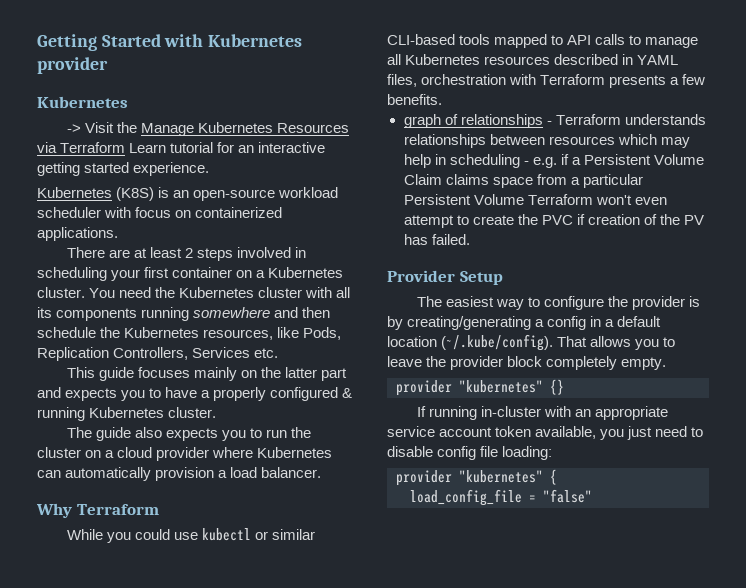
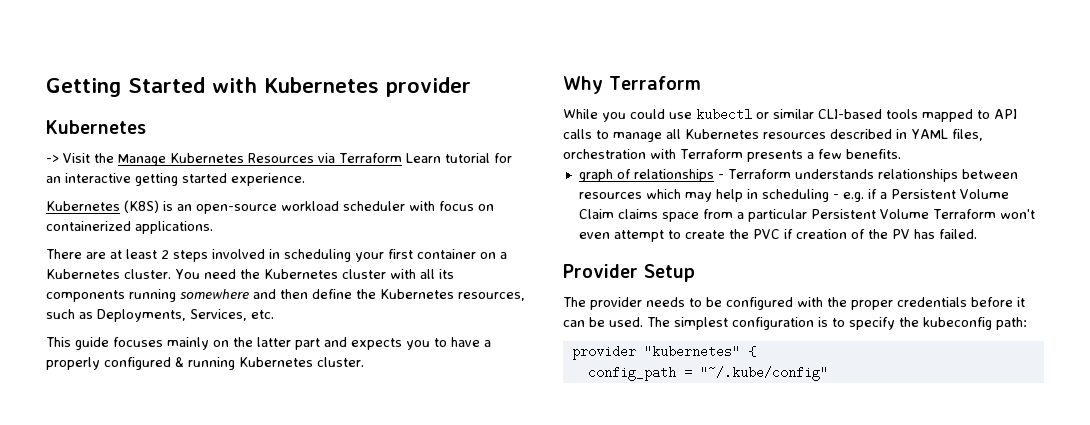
- You need the Kubernetes cluster with all its components running somewhere and then schedule the Kubernetes resources, like Pods, Replication Controllers, Services etc.
+ You need the Kubernetes cluster with all its components running somewhere and then define the Kubernetes resources, such as Deployments, Services, etc.
- The guide also expects you to run the cluster on a cloud provider where Kubernetes can automatically provision a load balancer.
- The easiest way to configure the provider is by creating/generating a config in a default location (~/.kube/config). That allows you to leave the provider block completely empty.
- provider "kubernetes" {}
- If running in-cluster with an appropriate service account token available, you just need to disable config file loading:
+ The provider needs to be configured with the proper credentials before it can be used. The simplest configuration is to specify the kubeconfig path:
- load_config_file = "false"
+ config_path = "~/.kube/config"

